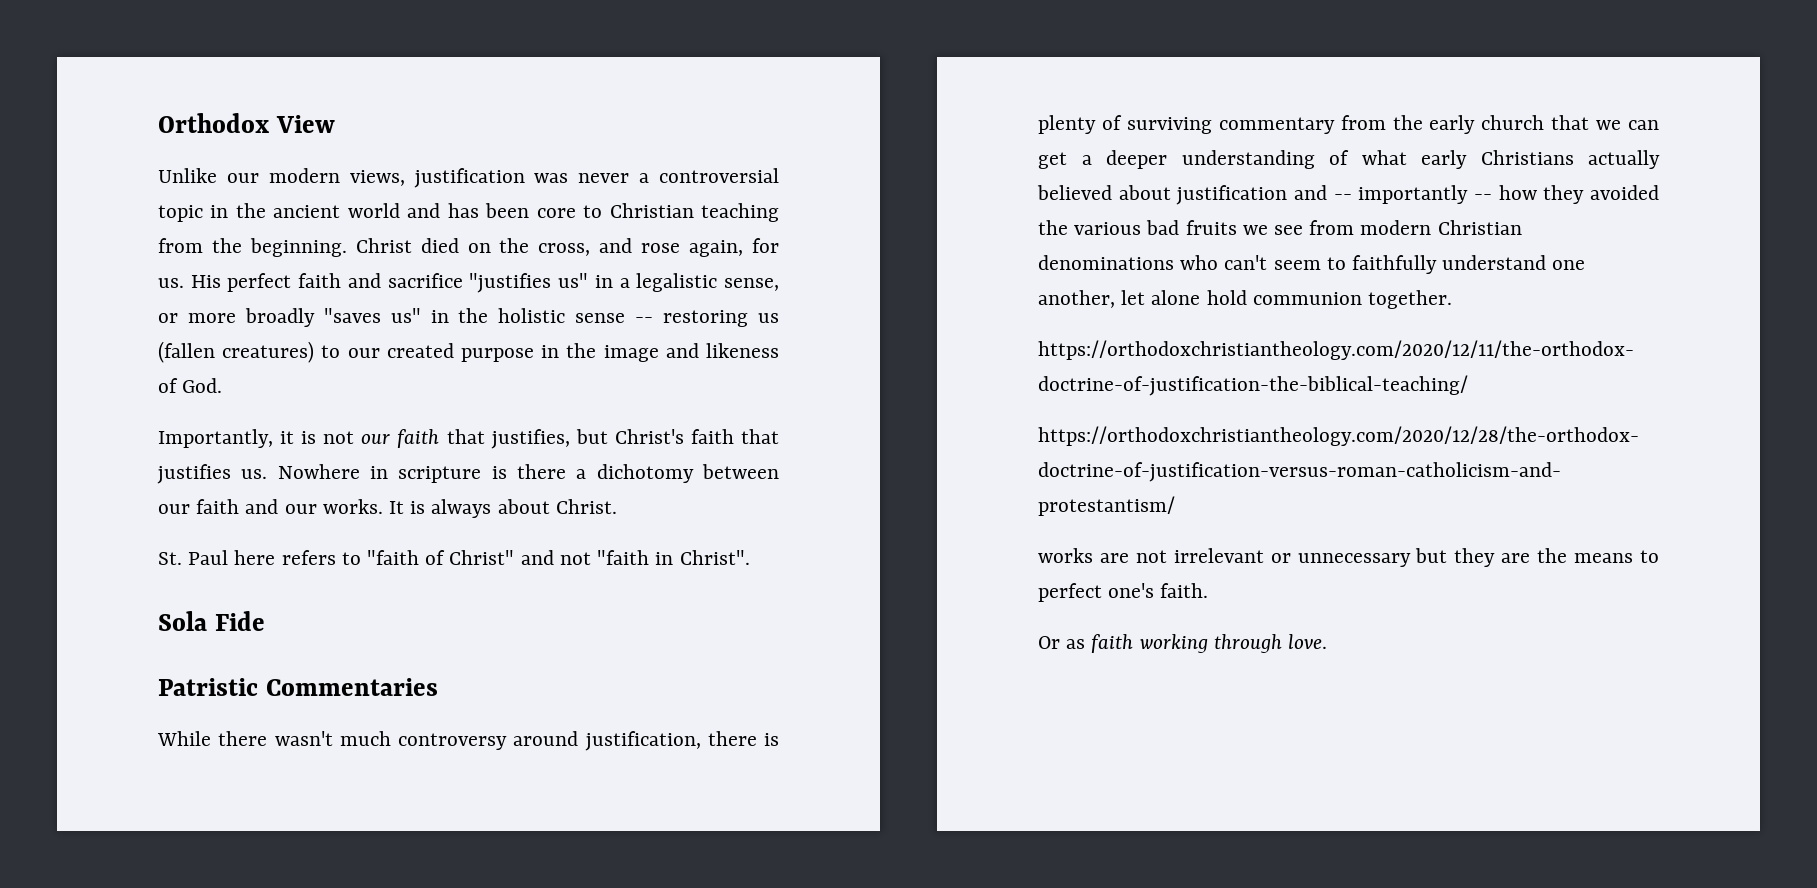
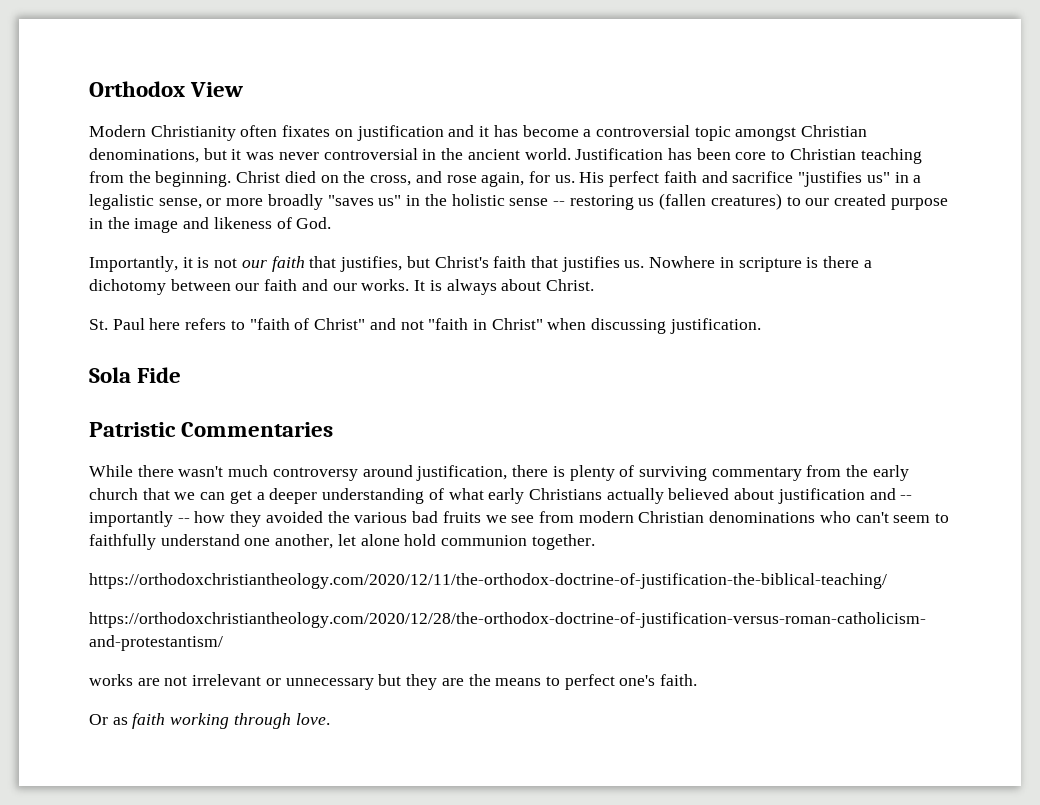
- Unlike our modern views, justification was never a controversial topic in the ancient world and has been core to Christian teaching from the beginning.
+ Modern Christianity often fixates on justification and it has become a controversial topic amongst Christian denominations, but it was never controversial in the ancient world. Justification has been core to Christian teaching from the beginning.
- St. Paul here refers to "faith of Christ" and not "faith in Christ".
+ St. Paul here refers to "faith of Christ" and not "faith in Christ" when discussing justification.

